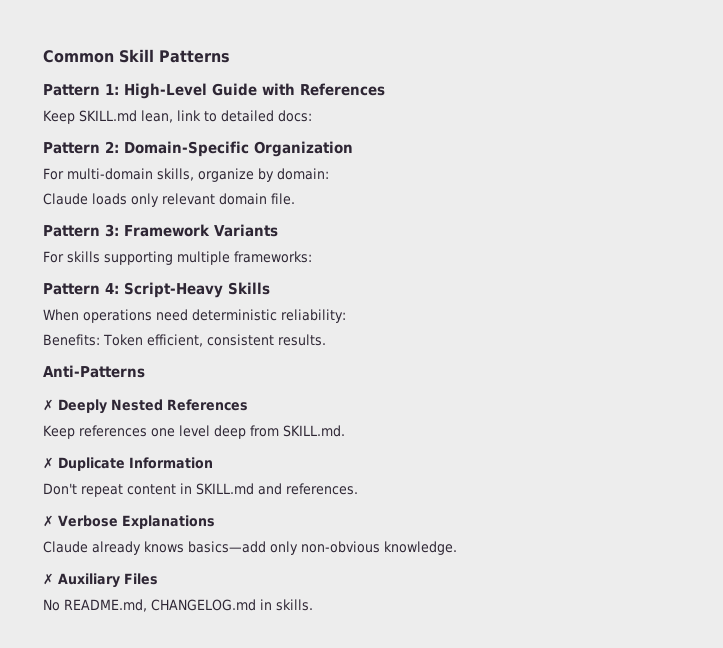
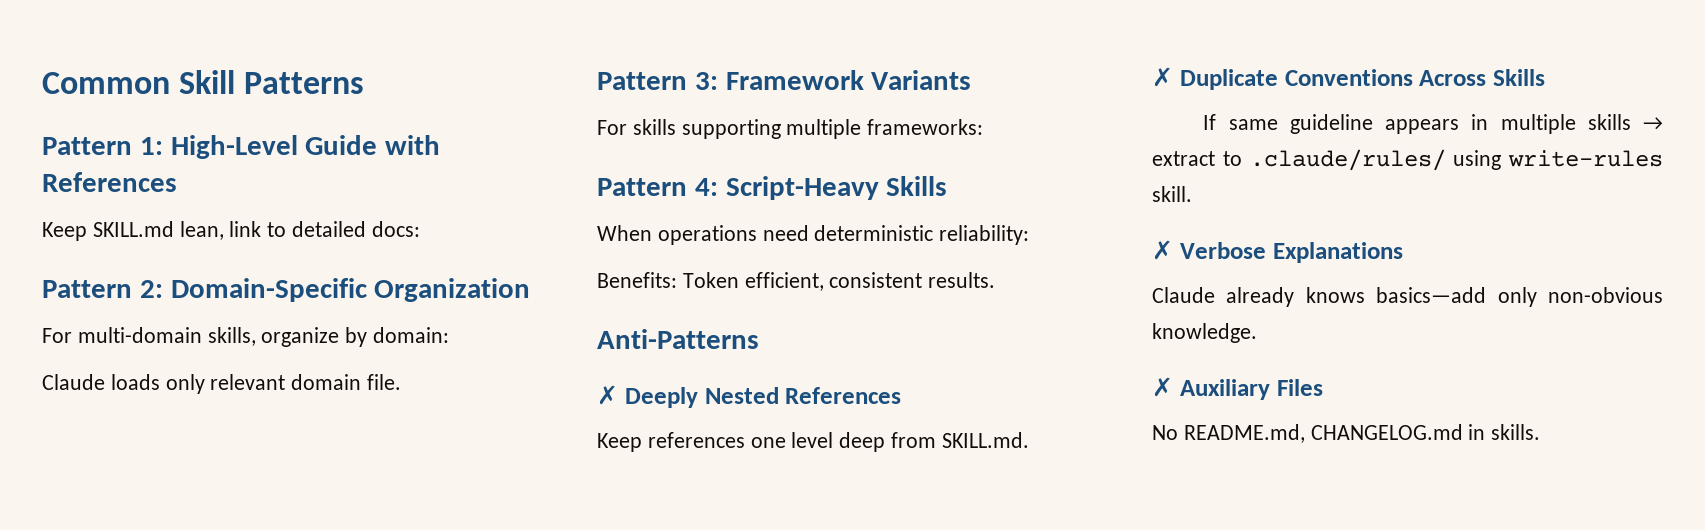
- ✗ Duplicate Information
- Don't repeat content in SKILL.md and references.
+ ✗ Duplicate Conventions Across Skills
+ If same guideline appears in multiple skills → extract to .claude/rules/ using write-rules skill.

